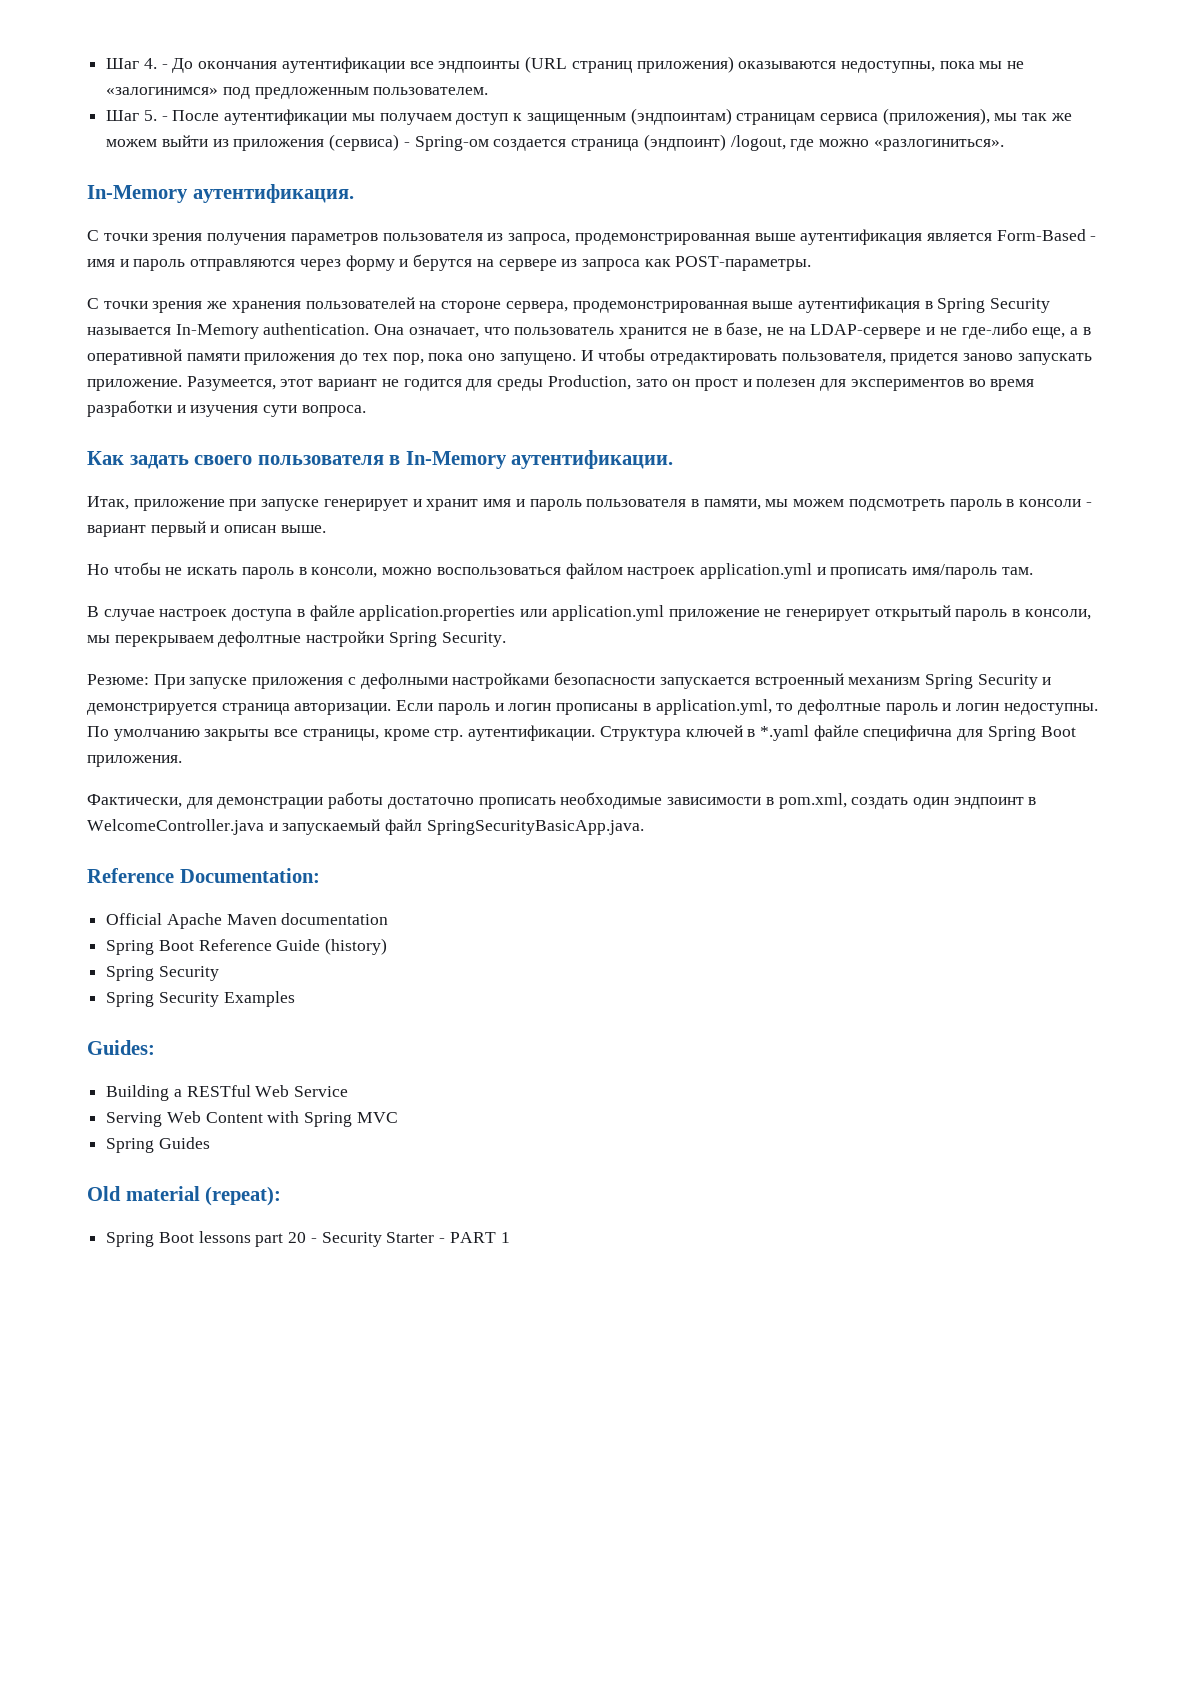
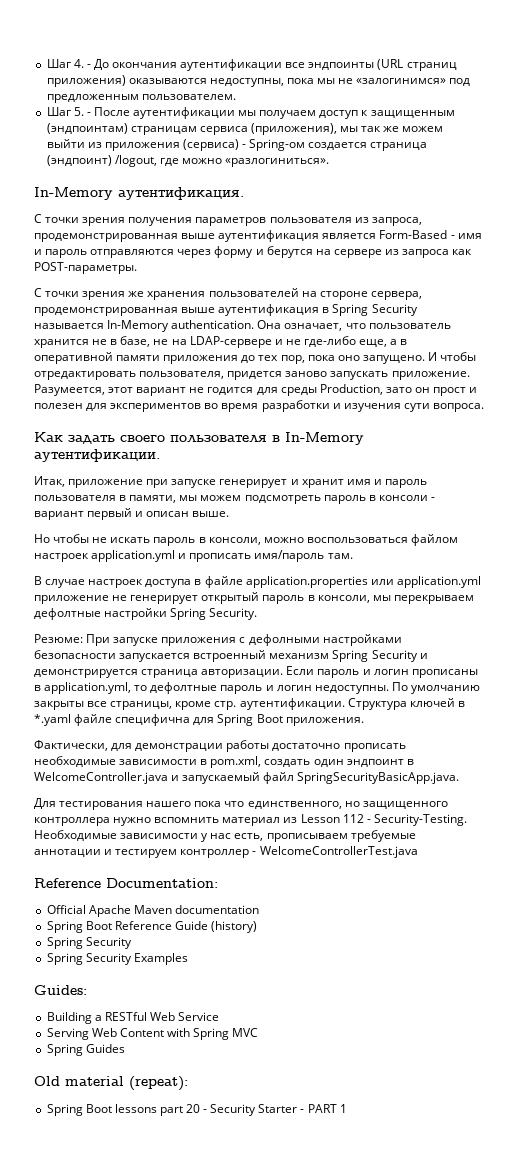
+ Для тестирования нашего пока что единственного, но защищенного контроллера нужно вспомнить материал из Lesson 112 - Security-Testing. Необходимые зависимости у нас есть, прописываем требуемые аннотации и тестируем контроллер - WelcomeControllerTest.java

